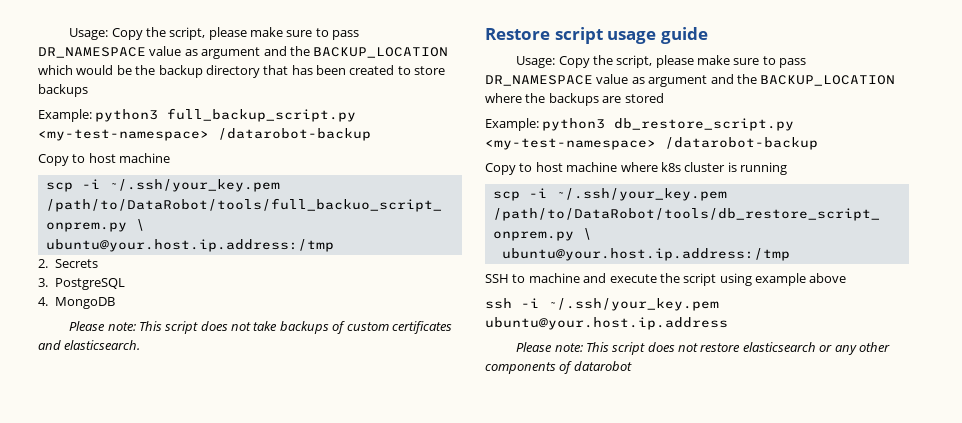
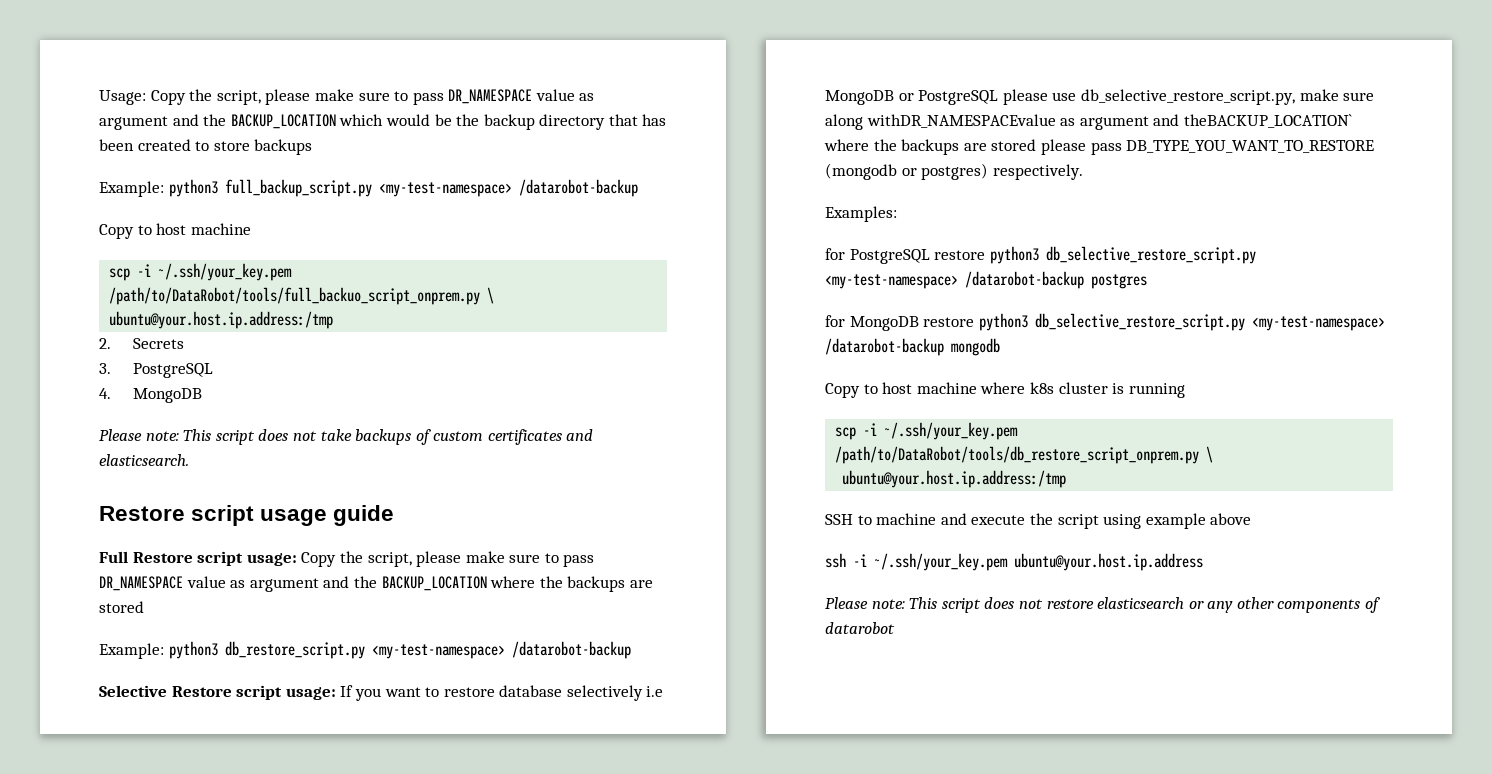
- Usage: Copy the script, please make sure to pass DR_NAMESPACE value as argument and the BACKUP_LOCATION where the backups are stored
+ Full Restore script usage: Copy the script, please make sure to pass DR_NAMESPACE value as argument and the BACKUP_LOCATION where the backups are stored
+ Selective Restore script usage: If you want to restore database selectively i.e MongoDB or PostgreSQL please use db_selective_restore_script.py, make sure along withDR_NAMESPACEvalue as argument and theBACKUP_LOCATION` where the backups are stored please pass DB_TYPE_YOU_WANT_TO_RESTORE (mongodb or postgres) respectively.
+ Examples:
+ for PostgreSQL restore python3 db_selective_restore_script.py <my-test-namespace> /datarobot-backup postgres
+ for MongoDB restore python3 db_selective_restore_script.py <my-test-namespace> /datarobot-backup mongodb

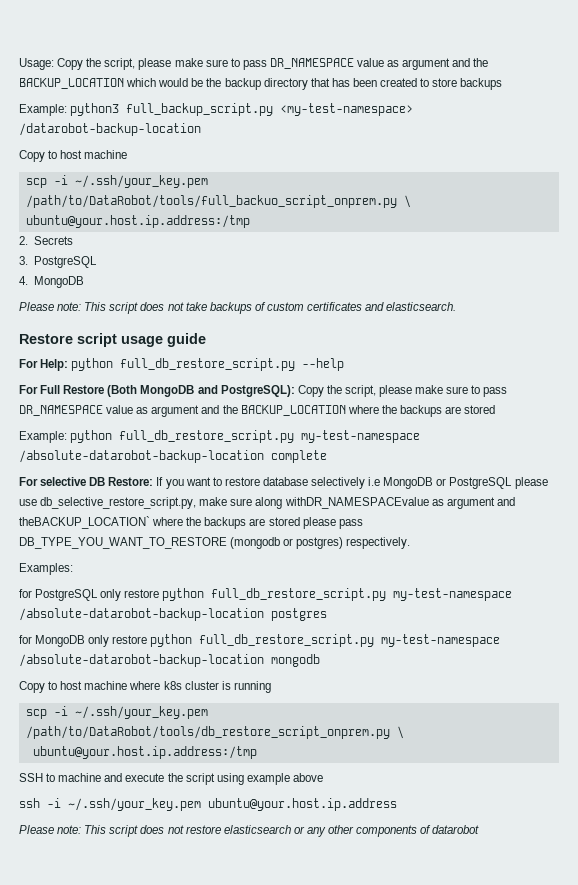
- Example: python3 full_backup_script.py <my-test-namespace> /datarobot-backup
+ Example: python3 full_backup_script.py <my-test-namespace> /datarobot-backup-location
- Full Restore script usage: Copy the script, please make sure to pass DR_NAMESPACE value as argument and the BACKUP_LOCATION where the backups are stored
+ For Help: python full_db_restore_script.py --help
+ For Full Restore (Both MongoDB and PostgreSQL): Copy the script, please make sure to pass DR_NAMESPACE value as argument and the BACKUP_LOCATION where the backups are stored
- Example: python3 db_restore_script.py <my-test-namespace> /datarobot-backup
- Selective Restore script usage: If you want to restore database selectively i.e MongoDB or PostgreSQL please use db_selective_restore_script.py, make sure along withDR_NAMESPACEvalue as argument and theBACKUP_LOCATION` where the backups are stored please pass DB_TYPE_YOU_WANT_TO_RESTORE (mongodb or postgres) respectively.
+ Example: python full_db_restore_script.py my-test-namespace /absolute-datarobot-backup-location complete
+ For selective DB Restore: If you want to restore database selectively i.e MongoDB or PostgreSQL please use db_selective_restore_script.py, make sure along withDR_NAMESPACEvalue as argument and theBACKUP_LOCATION` where the backups are stored please pass DB_TYPE_YOU_WANT_TO_RESTORE (mongodb or postgres) respectively.
- for PostgreSQL restore python3 db_selective_restore_script.py <my-test-namespace> /datarobot-backup postgres
- for MongoDB restore python3 db_selective_restore_script.py <my-test-namespace> /datarobot-backup mongodb
+ for PostgreSQL only restore python full_db_restore_script.py my-test-namespace /absolute-datarobot-backup-location postgres
+ for MongoDB only restore python full_db_restore_script.py my-test-namespace /absolute-datarobot-backup-location mongodb

